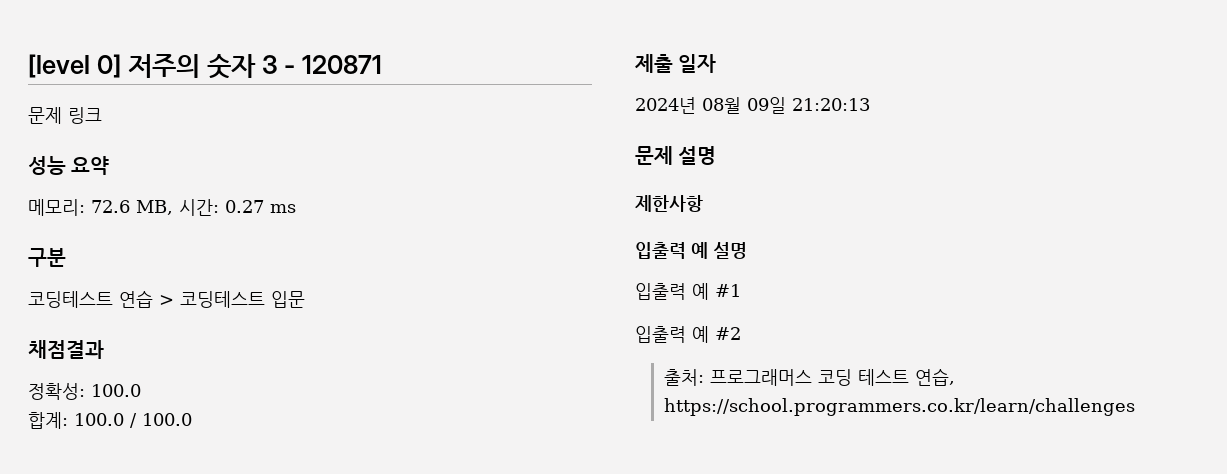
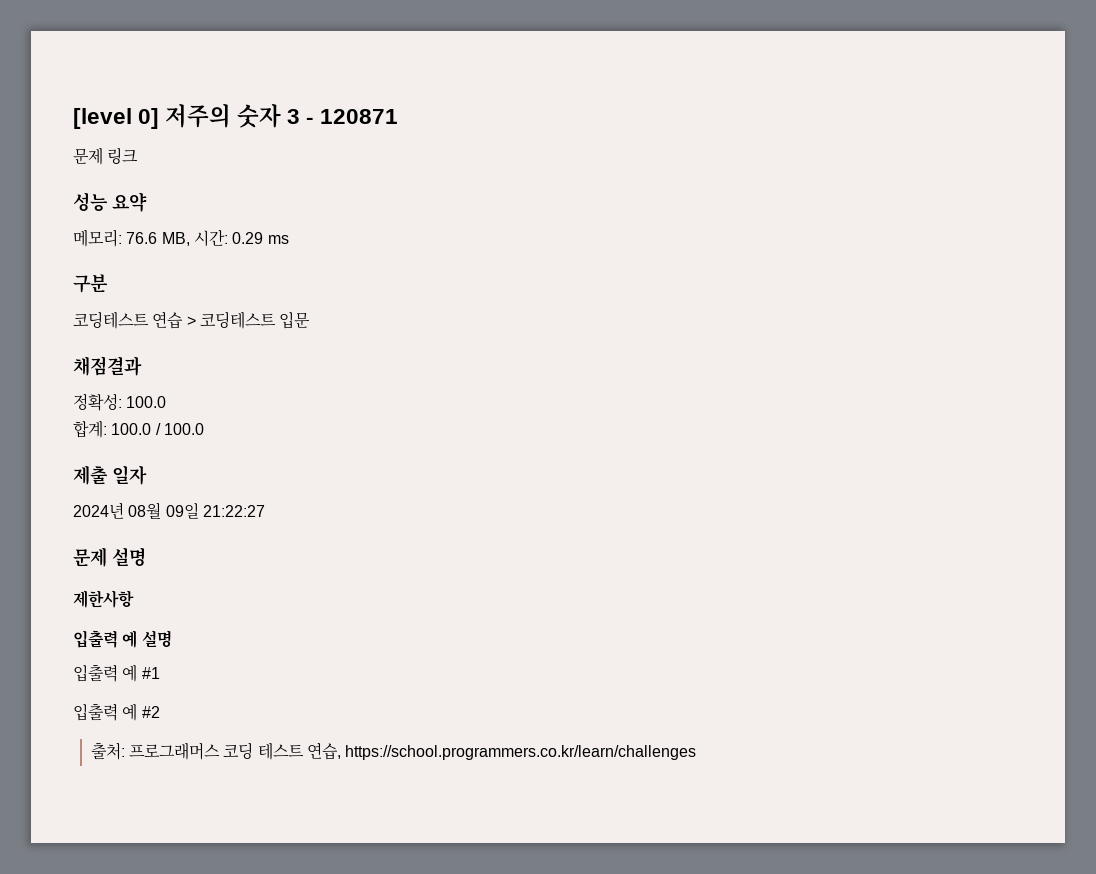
- 메모리: 72.6 MB, 시간: 0.27 ms
+ 메모리: 76.6 MB, 시간: 0.29 ms
- 2024년 08월 09일 21:20:13
+ 2024년 08월 09일 21:22:27

